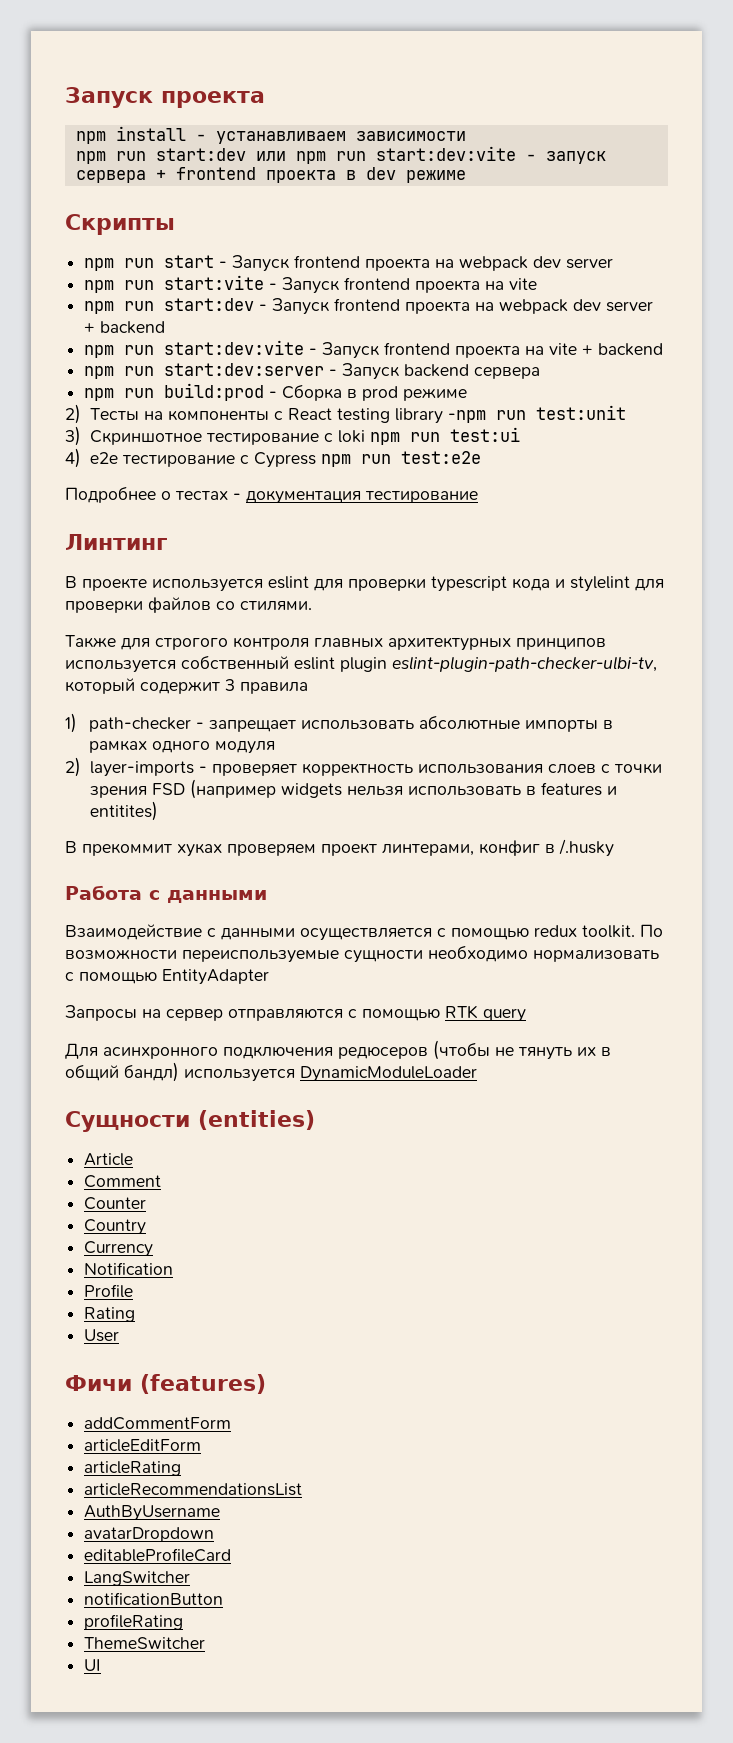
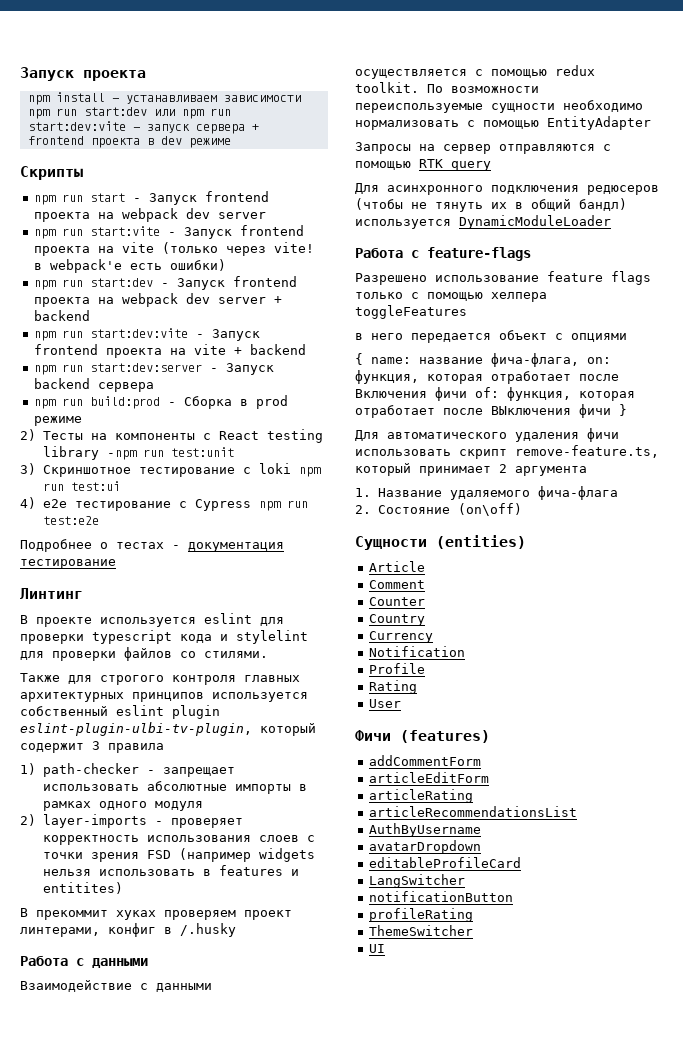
- npm run start:vite - Запуск frontend проекта на vite
+ npm run start:vite - Запуск frontend проекта на vite (только через vite! в webpack'е есть ошибки)
- Также для строгого контроля главных архитектурных принципов используется собственный eslint plugin eslint-plugin-path-checker-ulbi-tv, который содержит 3 правила
+ Также для строгого контроля главных архитектурных принципов используется собственный eslint plugin eslint-plugin-ulbi-tv-plugin, который содержит 3 правила
+ Работа с feature-flags
+ Разрешено использование feature flags только с помощью хелпера toggleFeatures
+ в него передается объект с опциями
+ { name: название фича-флага, on: функция, которая отработает после Включения фичи of: функция, которая отработает после ВЫключения фичи }
+ Для автоматического удаления фичи использовать скрипт remove-feature.ts, который принимает 2 аргумента
+ 1. Название удаляемого фича-флага
+ 2. Состояние (on\off)

